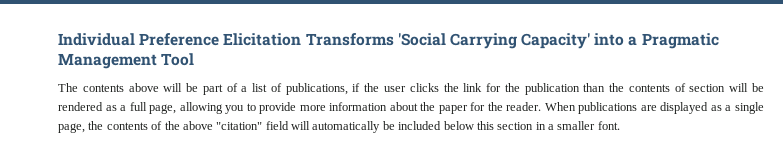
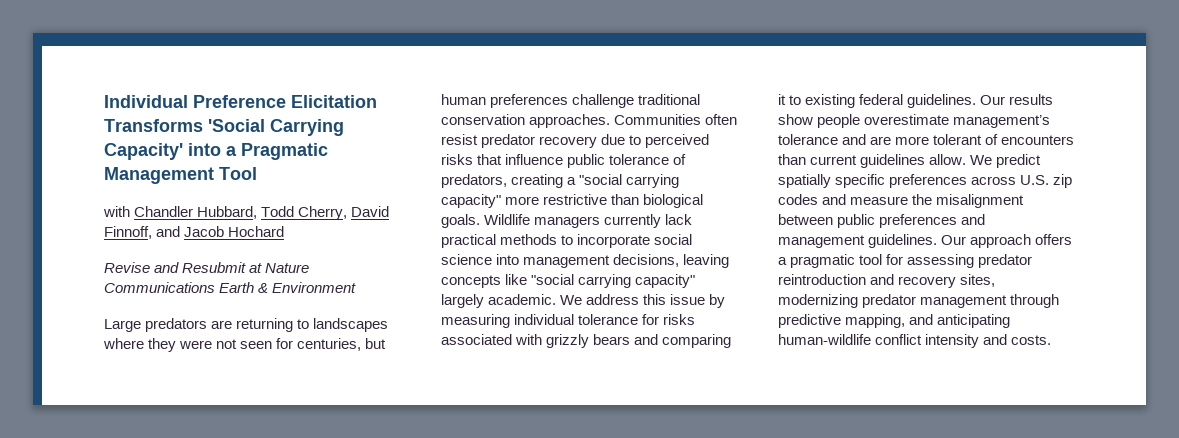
- The contents above will be part of a list of publications, if the user clicks the link for the publication than the contents of section will be rendered as a full page, allowing you to provide more information about the paper for the reader. When publications are displayed as a single page, the contents of the above "citation" field will automatically be included below this section in a smaller font.
+ with Chandler Hubbard, Todd Cherry, David Finnoff, and Jacob Hochard
+ Revise and Resubmit at Nature Communications Earth & Environment
+ Large predators are returning to landscapes where they were not seen for centuries, but human preferences challenge traditional conservation approaches. Communities often resist predator recovery due to perceived risks that influence public tolerance of predators, creating a "social carrying capacity" more restrictive than biological goals. Wildlife managers currently lack practical methods to incorporate social science into management decisions, leaving concepts like "social carrying capacity" largely academic. We address this issue by measuring individual tolerance for risks associated with grizzly bears and comparing it to existing federal guidelines. Our results show people overestimate management’s tolerance and are more tolerant of encounters than current guidelines allow. We predict spatially specific preferences across U.S. zip codes and measure the misalignment between public preferences and management guidelines. Our approach offers a pragmatic tool for assessing predator reintroduction and recovery sites, modernizing predator management through predictive mapping, and anticipating human-wildlife conflict intensity and costs.

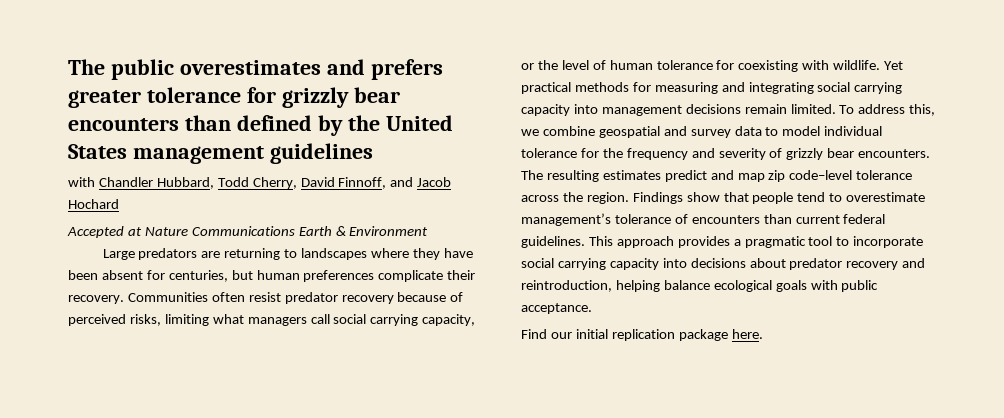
- Individual Preference Elicitation Transforms 'Social Carrying Capacity' into a Pragmatic Management Tool
+ The public overestimates and prefers greater tolerance for grizzly bear encounters than defined by the United States management guidelines
- Revise and Resubmit at Nature Communications Earth & Environment
+ Accepted at Nature Communications Earth & Environment
- Large predators are returning to landscapes where they were not seen for centuries, but human preferences challenge traditional conservation approaches.
+ Large predators are returning to landscapes where they have been absent for centuries, but human preferences complicate their recovery.
- Communities often resist predator recovery due to perceived risks that influence public tolerance of predators, creating a "social carrying capacity" more restrictive than biological goals. Wildlife managers currently lack practical methods to incorporate social science into management decisions, leaving concepts like "social carrying capacity" largely academic. We address this issue by measuring individual tolerance for risks associated with grizzly bears and comparing it to existing federal guidelines. Our results show people overestimate management’s tolerance and are more tolerant of encounters than current guidelines allow. We predict spatially specific preferences across U.S. zip codes and measure the misalignment between public preferences and management guidelines. Our approach offers a pragmatic tool for assessing predator reintroduction and recovery sites, modernizing predator management through predictive mapping, and anticipating human-wildlife conflict intensity and costs.
+ Communities often resist predator recovery because of perceived risks, limiting what managers call social carrying capacity, or the level of human tolerance for coexisting with wildlife. Yet practical methods for measuring and integrating social carrying capacity into management decisions remain limited. To address this, we combine geospatial and survey data to model individual tolerance for the frequency and severity of grizzly bear encounters. The resulting estimates predict and map zip code–level tolerance across the region. Findings show that people tend to overestimate management’s tolerance of encounters than current federal guidelines. This approach provides a pragmatic tool to incorporate social carrying capacity into decisions about predator recovery and reintroduction, helping balance ecological goals with public acceptance.
+ Find our initial replication package here.

